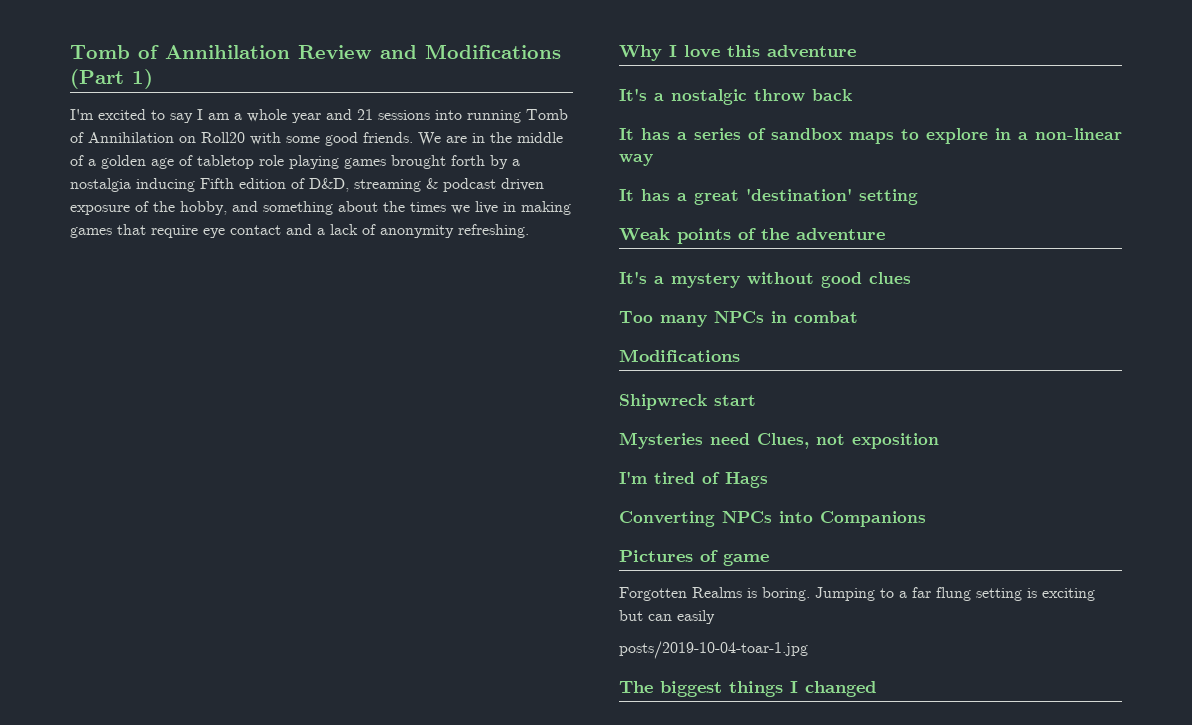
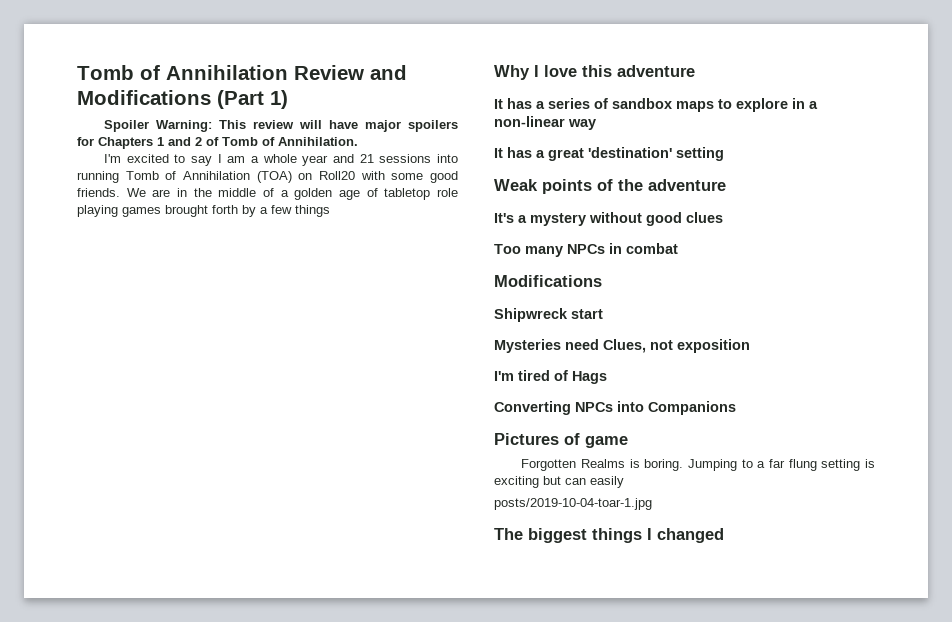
+ Spoiler Warning: This review will have major spoilers for Chapters 1 and 2 of Tomb of Annihilation.
- I'm excited to say I am a whole year and 21 sessions into running Tomb of Annihilation on Roll20 with some good friends.
+ I'm excited to say I am a whole year and 21 sessions into running Tomb of Annihilation (TOA) on Roll20 with some good friends.
- We are in the middle of a golden age of tabletop role playing games brought forth by a nostalgia inducing Fifth edition of D&D, streaming & podcast driven exposure of the hobby, and something about the times we live in making games that require eye contact and a lack of anonymity refreshing.
+ We are in the middle of a golden age of tabletop role playing games brought forth by a few things
- It's a nostalgic throw back

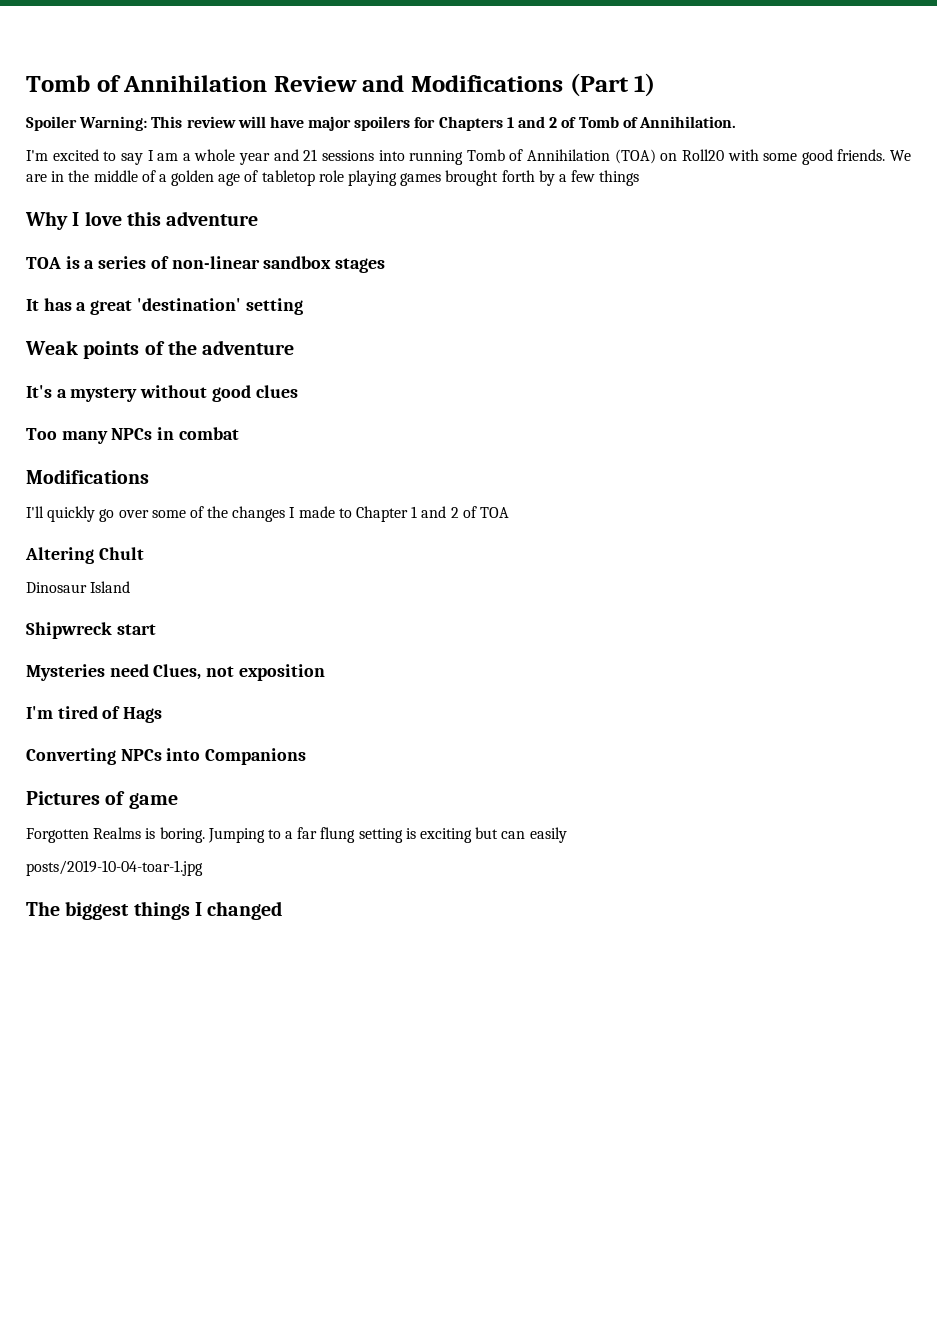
- It has a series of sandbox maps to explore in a non-linear way
+ TOA is a series of non-linear sandbox stages
+ I'll quickly go over some of the changes I made to Chapter 1 and 2 of TOA
+ Altering Chult
+ Dinosaur Island

